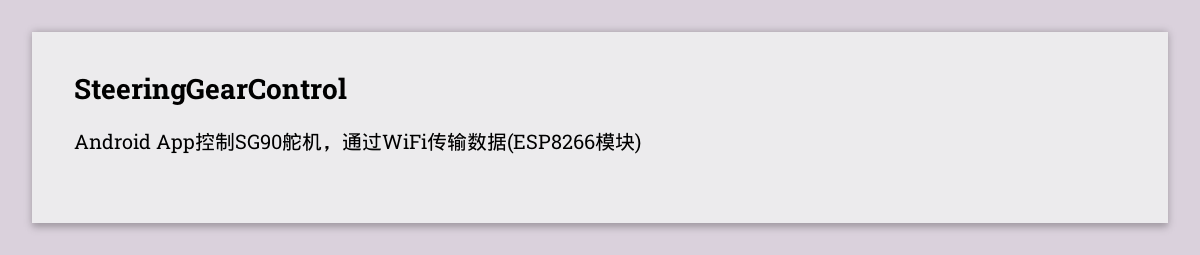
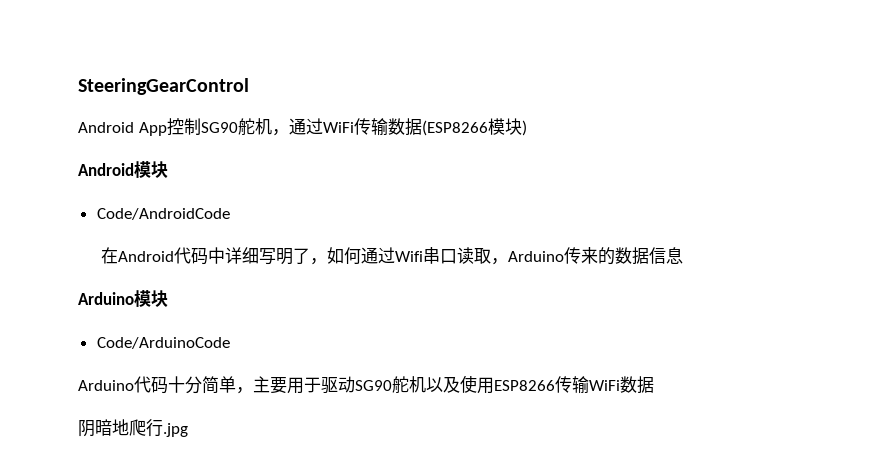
+ Android模块
+ Code/AndroidCode
+ 在Android代码中详细写明了，如何通过Wifi串口读取，Arduino传来的数据信息
+ Arduino模块
+ Code/ArduinoCode
+ Arduino代码十分简单，主要用于驱动SG90舵机以及使用ESP8266传输WiFi数据
+ 阴暗地爬行.jpg

